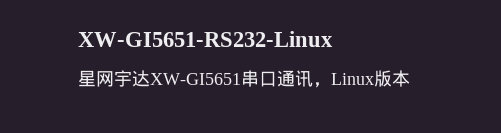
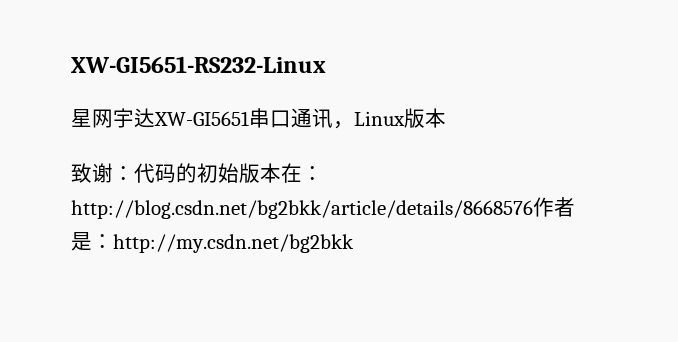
+ 致谢：代码的初始版本在：http://blog.csdn.net/bg2bkk/article/details/8668576作者是：http://my.csdn.net/bg2bkk

